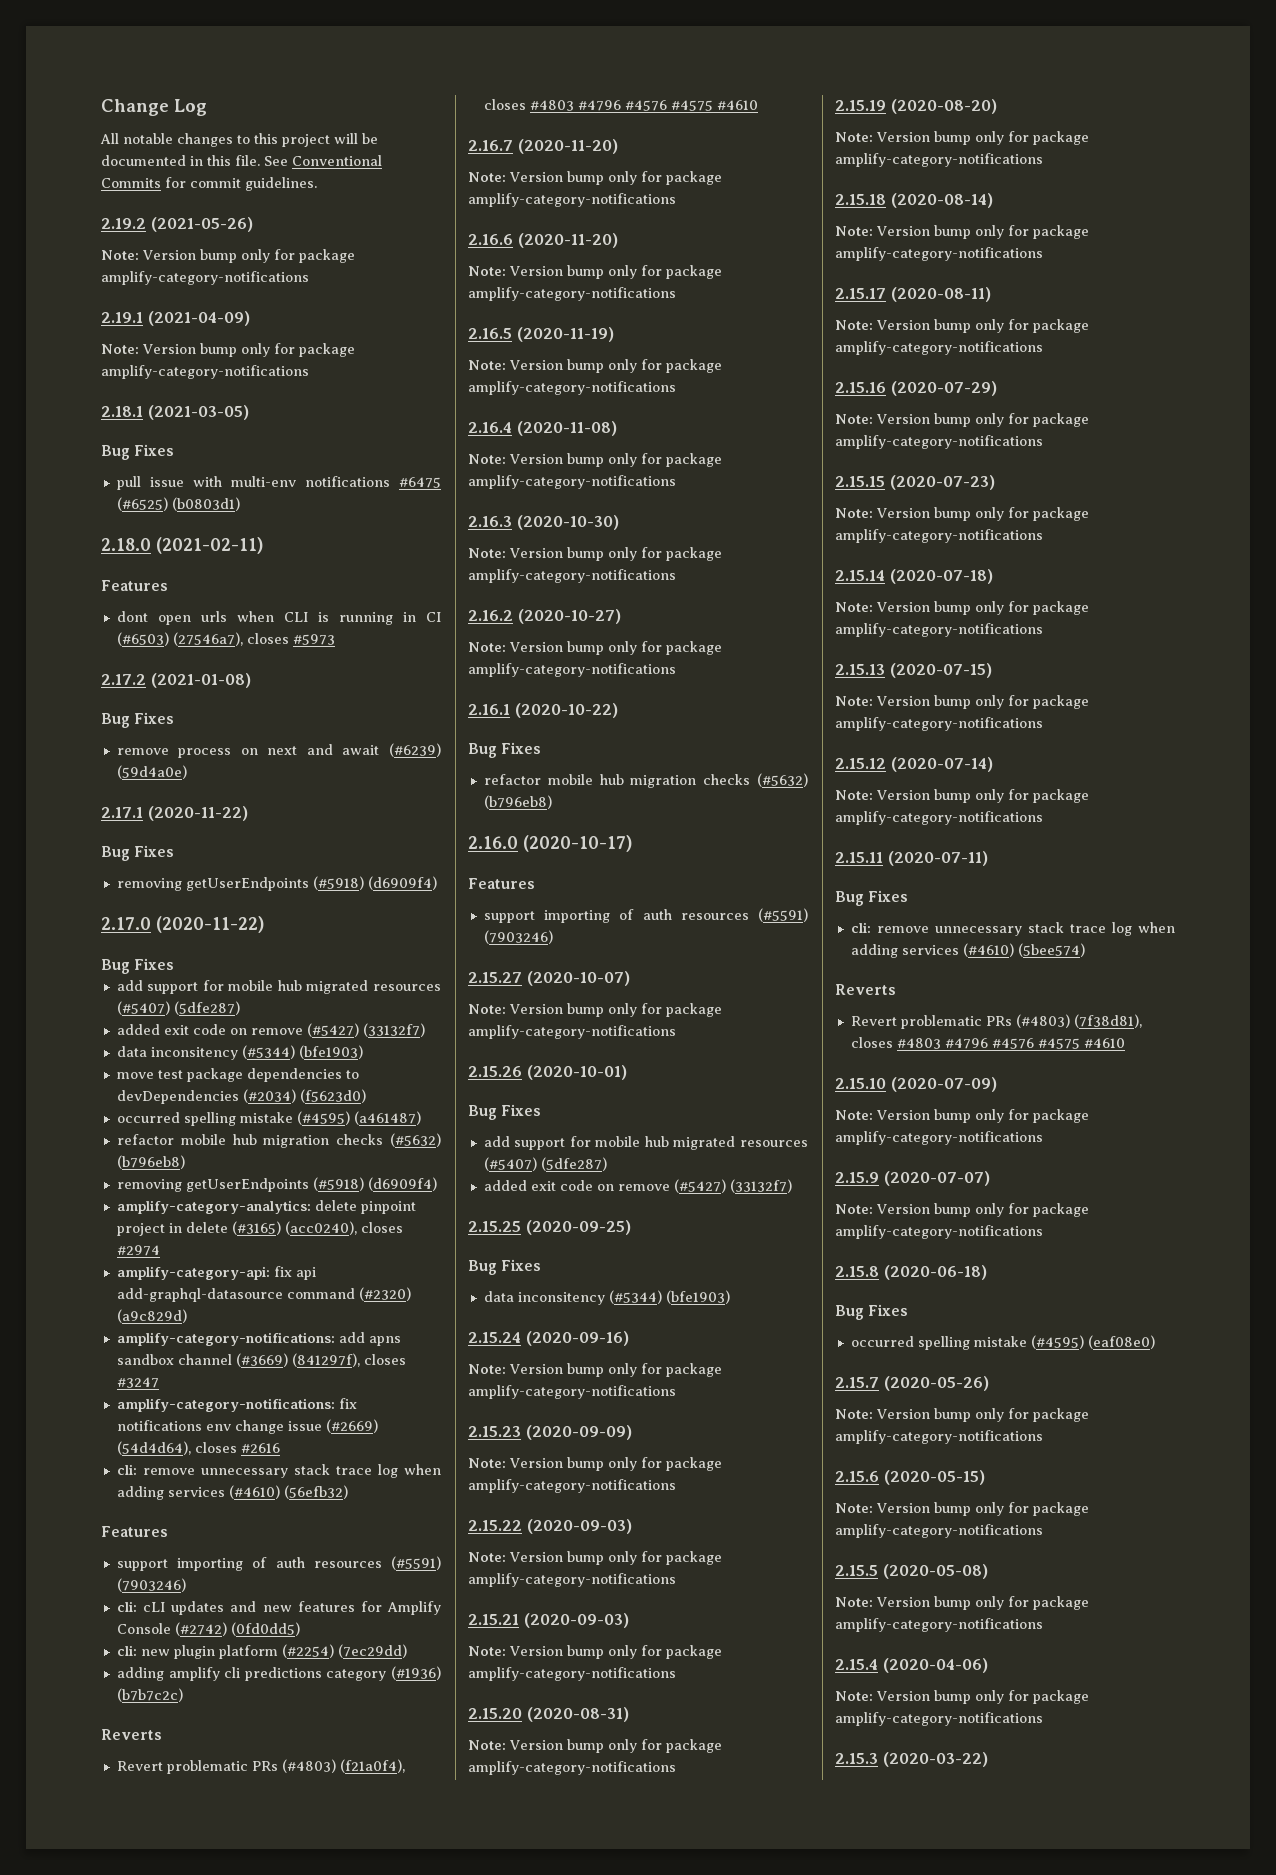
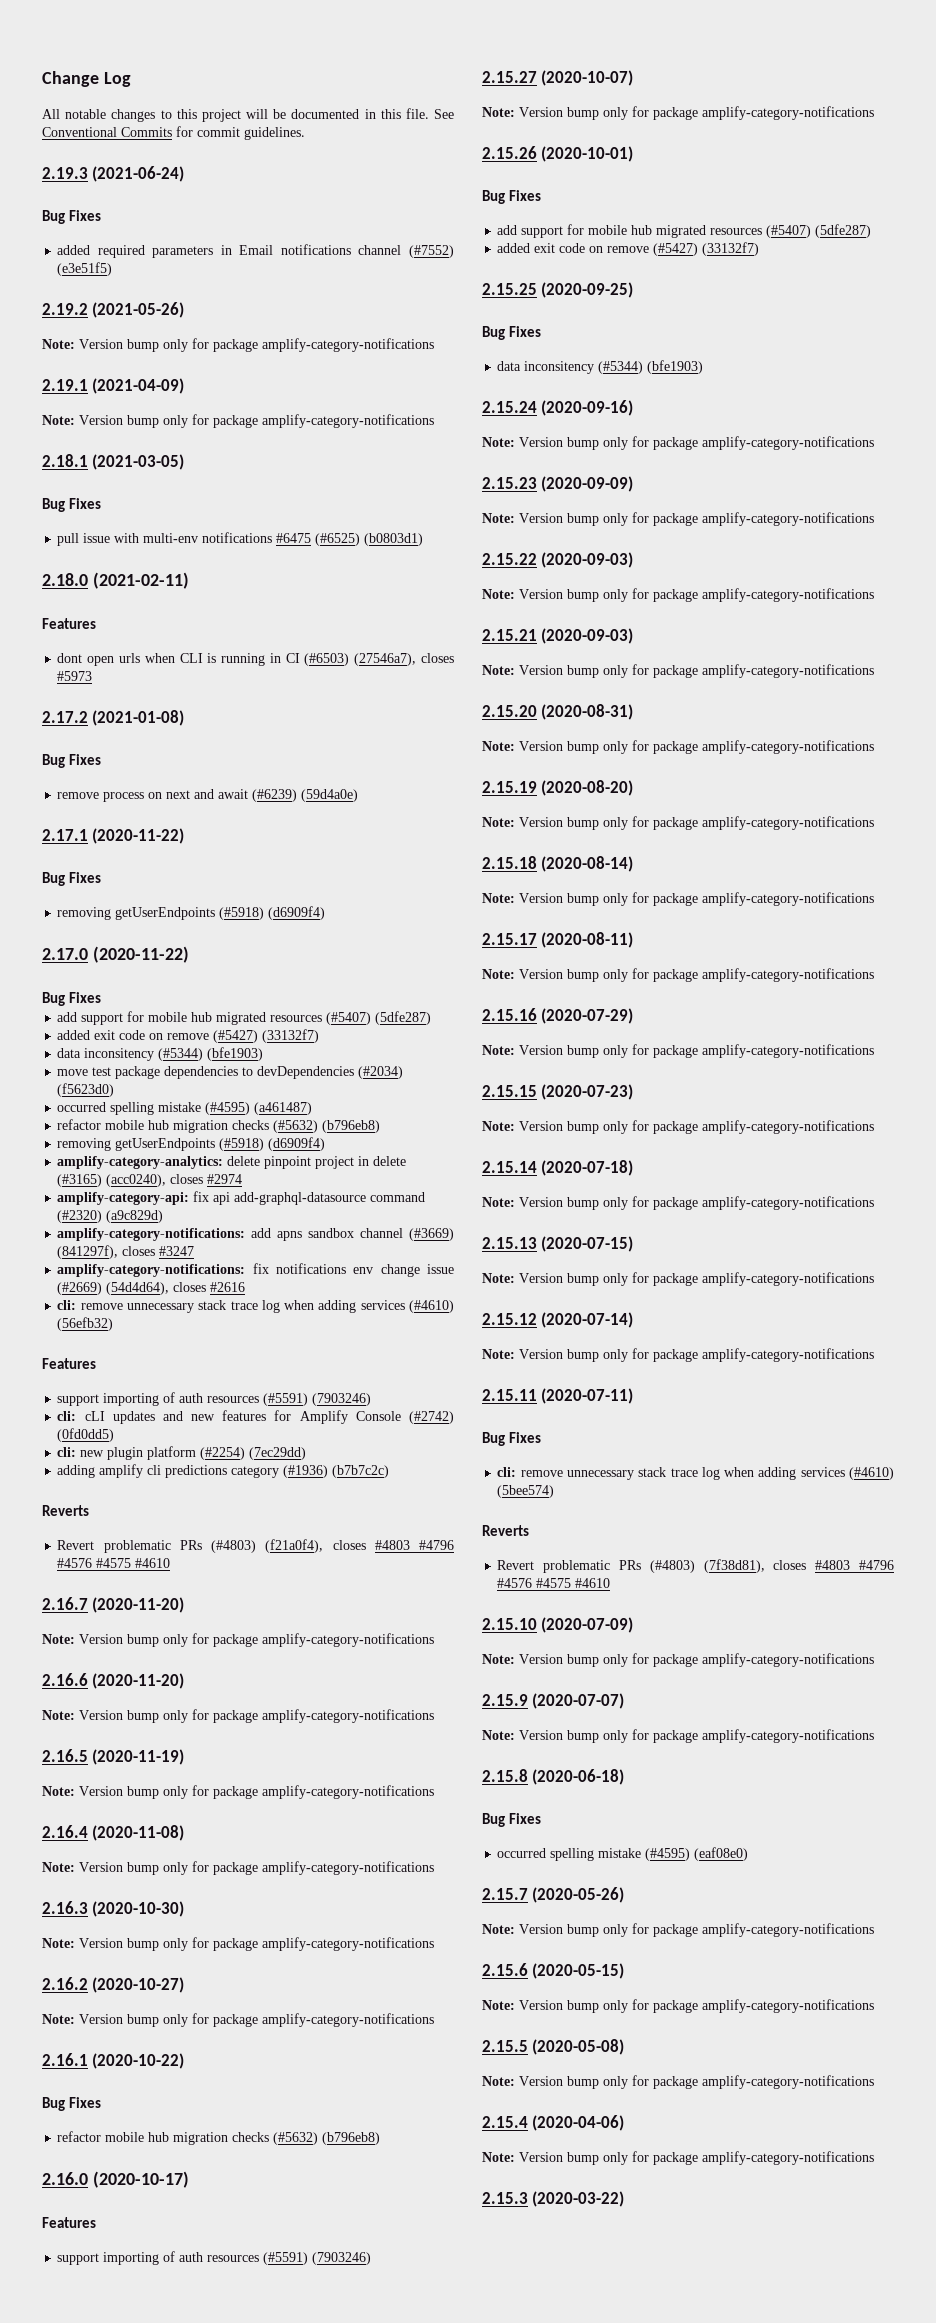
+ 2.19.3 (2021-06-24)
+ Bug Fixes
+ added required parameters in Email notifications channel (#7552) (e3e51f5)

